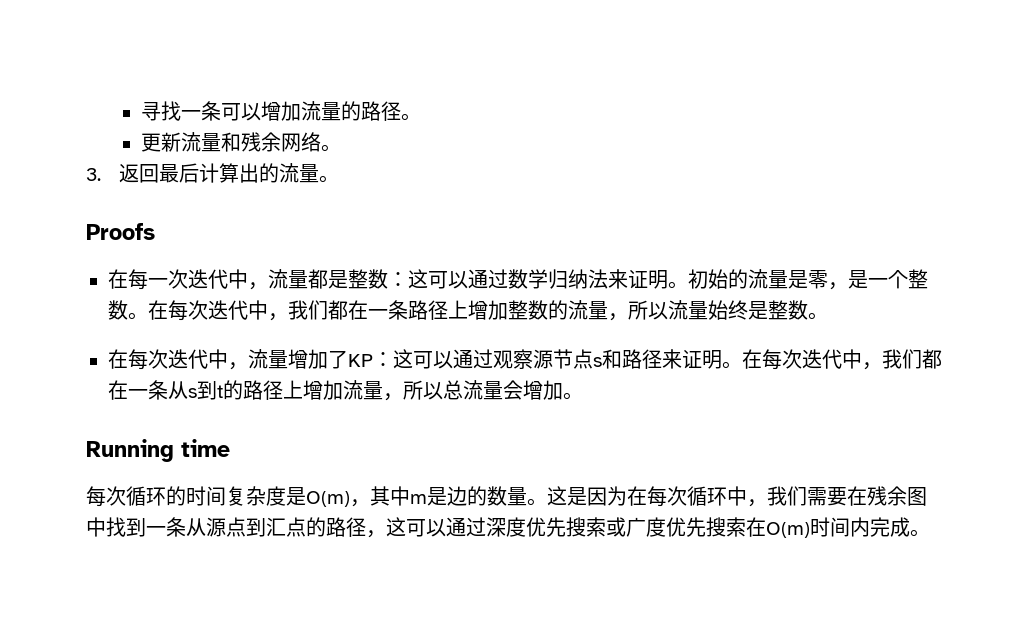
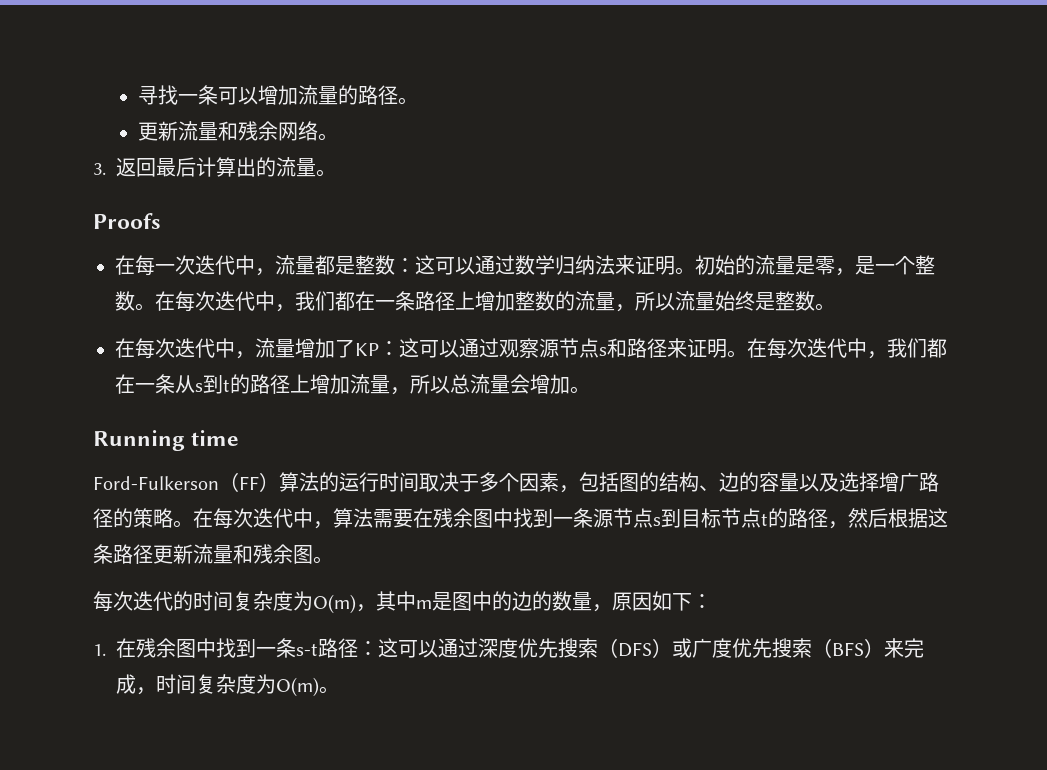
- 每次循环的时间复杂度是O(m)，其中m是边的数量。这是因为在每次循环中，我们需要在残余图中找到一条从源点到汇点的路径，这可以通过深度优先搜索或广度优先搜索在O(m)时间内完成。
+ Ford-Fulkerson（FF）算法的运行时间取决于多个因素，包括图的结构、边的容量以及选择增广路径的策略。在每次迭代中，算法需要在残余图中找到一条源节点s到目标节点t的路径，然后根据这条路径更新流量和残余图。
+ 每次迭代的时间复杂度为O(m)，其中m是图中的边的数量，原因如下：
+ 1.在残余图中找到一条s-t路径：这可以通过深度优先搜索（DFS）或广度优先搜索（BFS）来完成，时间复杂度为O(m)。

